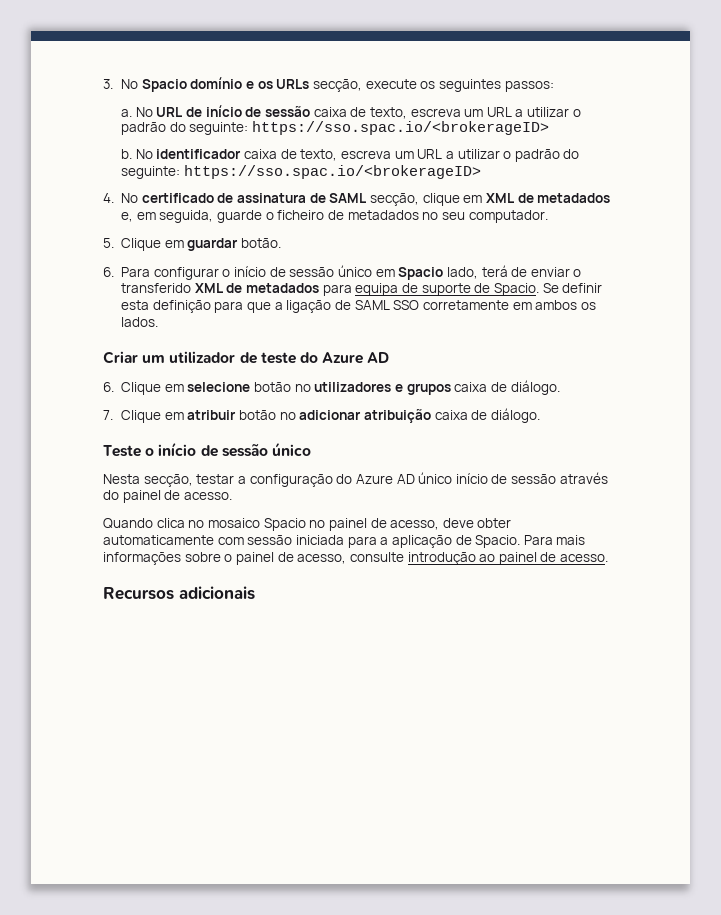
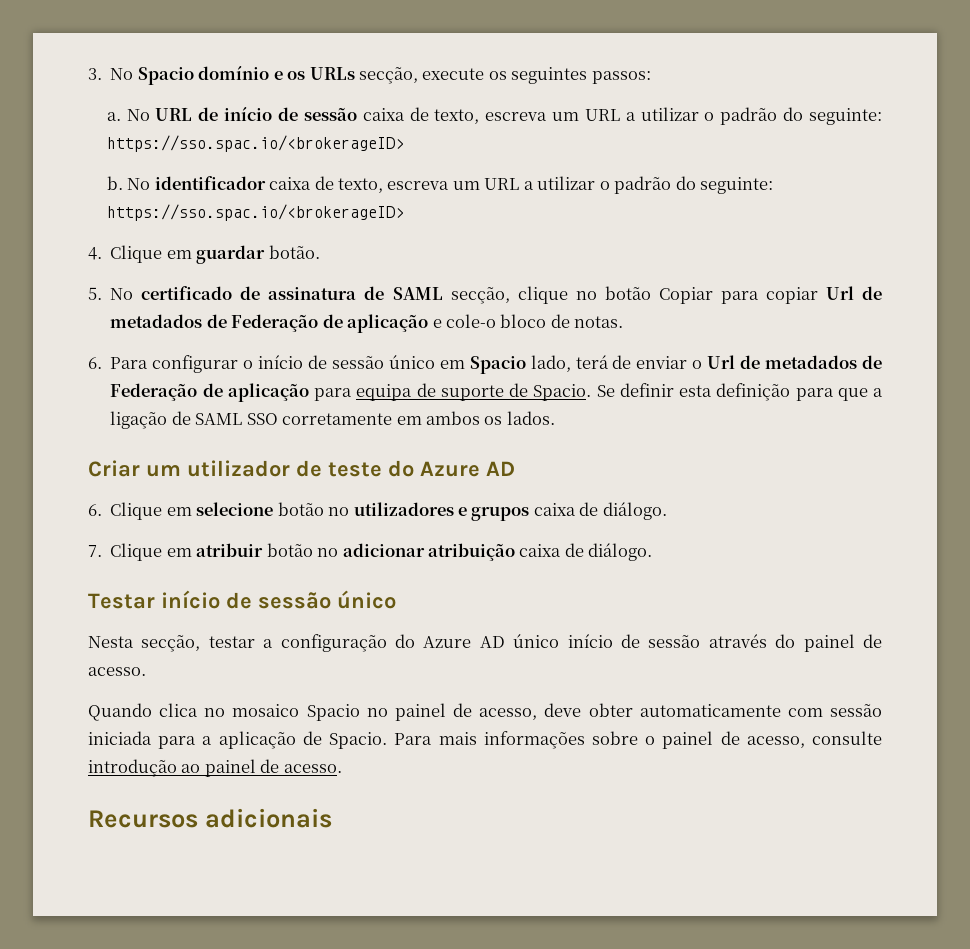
- 4. No certificado de assinatura de SAML secção, clique em XML de metadados e, em seguida, guarde o ficheiro de metadados no seu computador.
- 5. Clique em guardar botão.
+ 4. Clique em guardar botão.
+ 5. No certificado de assinatura de SAML secção, clique no botão Copiar para copiar Url de metadados de Federação de aplicação e cole-o bloco de notas.
- 6. Para configurar o início de sessão único em Spacio lado, terá de enviar o transferido XML de metadados para equipa de suporte de Spacio.
+ 6. Para configurar o início de sessão único em Spacio lado, terá de enviar o Url de metadados de Federação de aplicação para equipa de suporte de Spacio.
- Teste o início de sessão único
+ Testar início de sessão único

